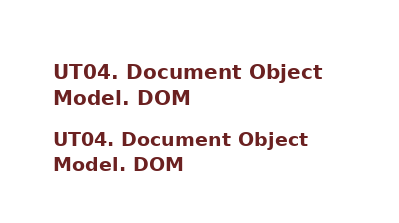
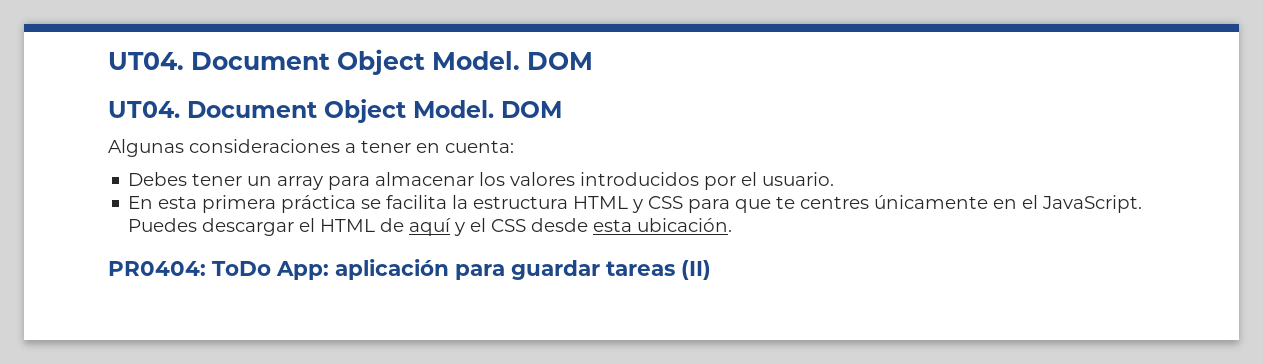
+ Algunas consideraciones a tener en cuenta:
+ Debes tener un array para almacenar los valores introducidos por el usuario.
+ En esta primera práctica se facilita la estructura HTML y CSS para que te centres únicamente en el JavaScript. Puedes descargar el HTML de aquí y el CSS desde esta ubicación.
+ PR0404: ToDo App: aplicación para guardar tareas (II)

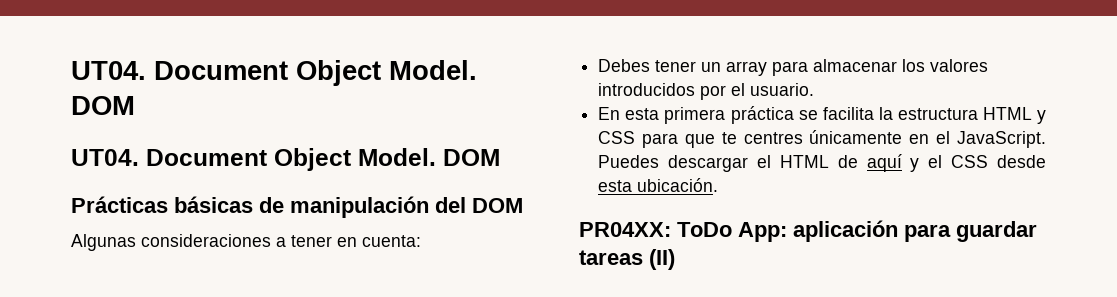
+ Prácticas básicas de manipulación del DOM
- PR0404: ToDo App: aplicación para guardar tareas (II)
+ PR04XX: ToDo App: aplicación para guardar tareas (II)

